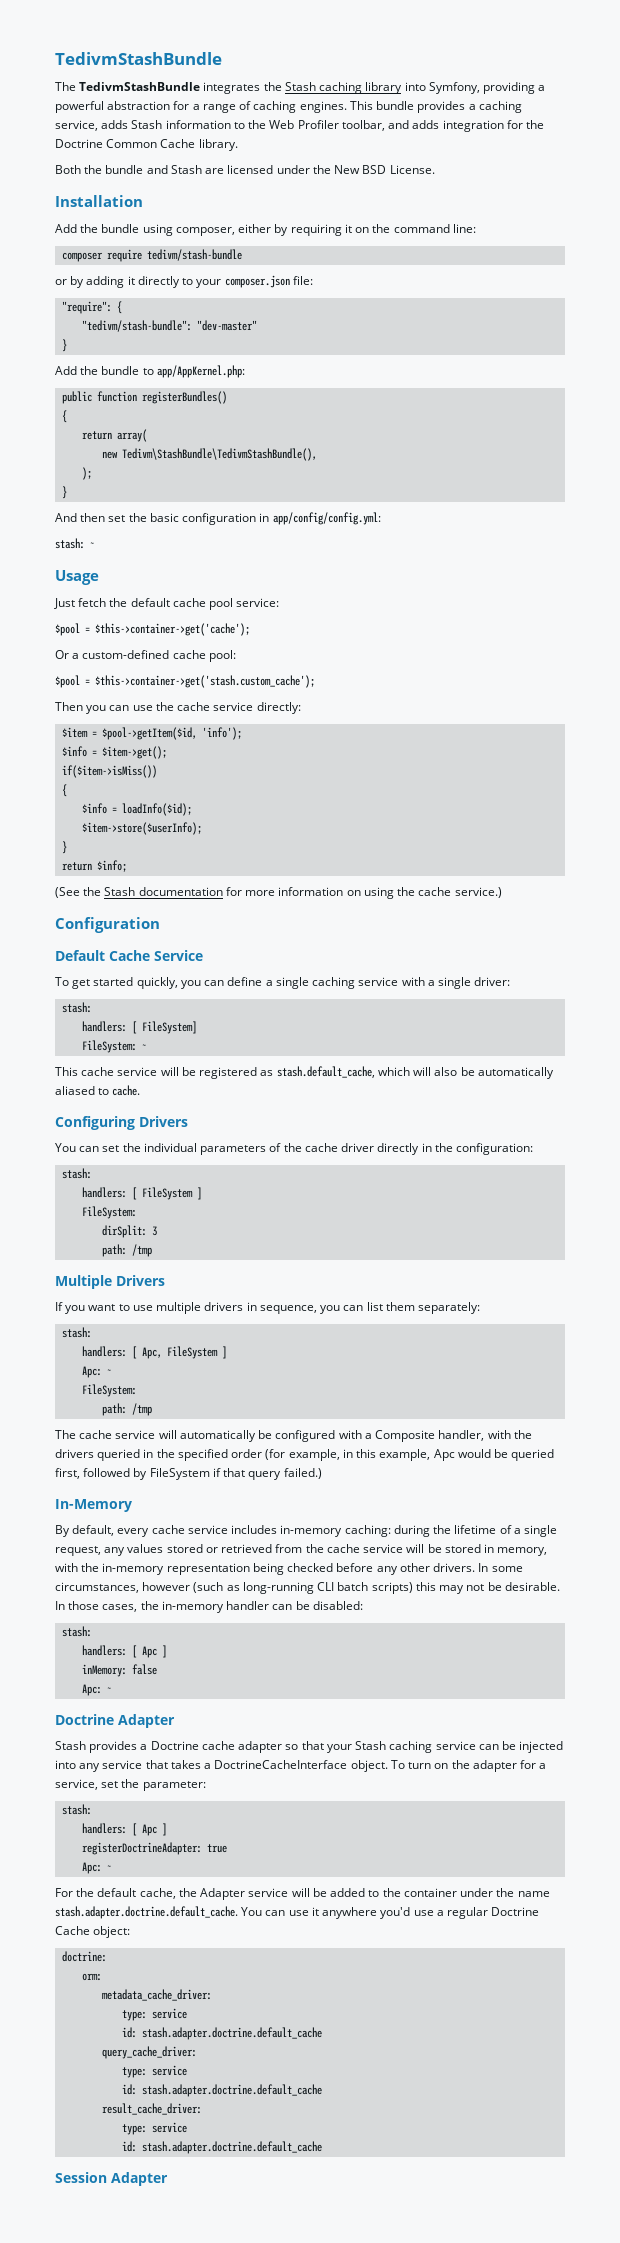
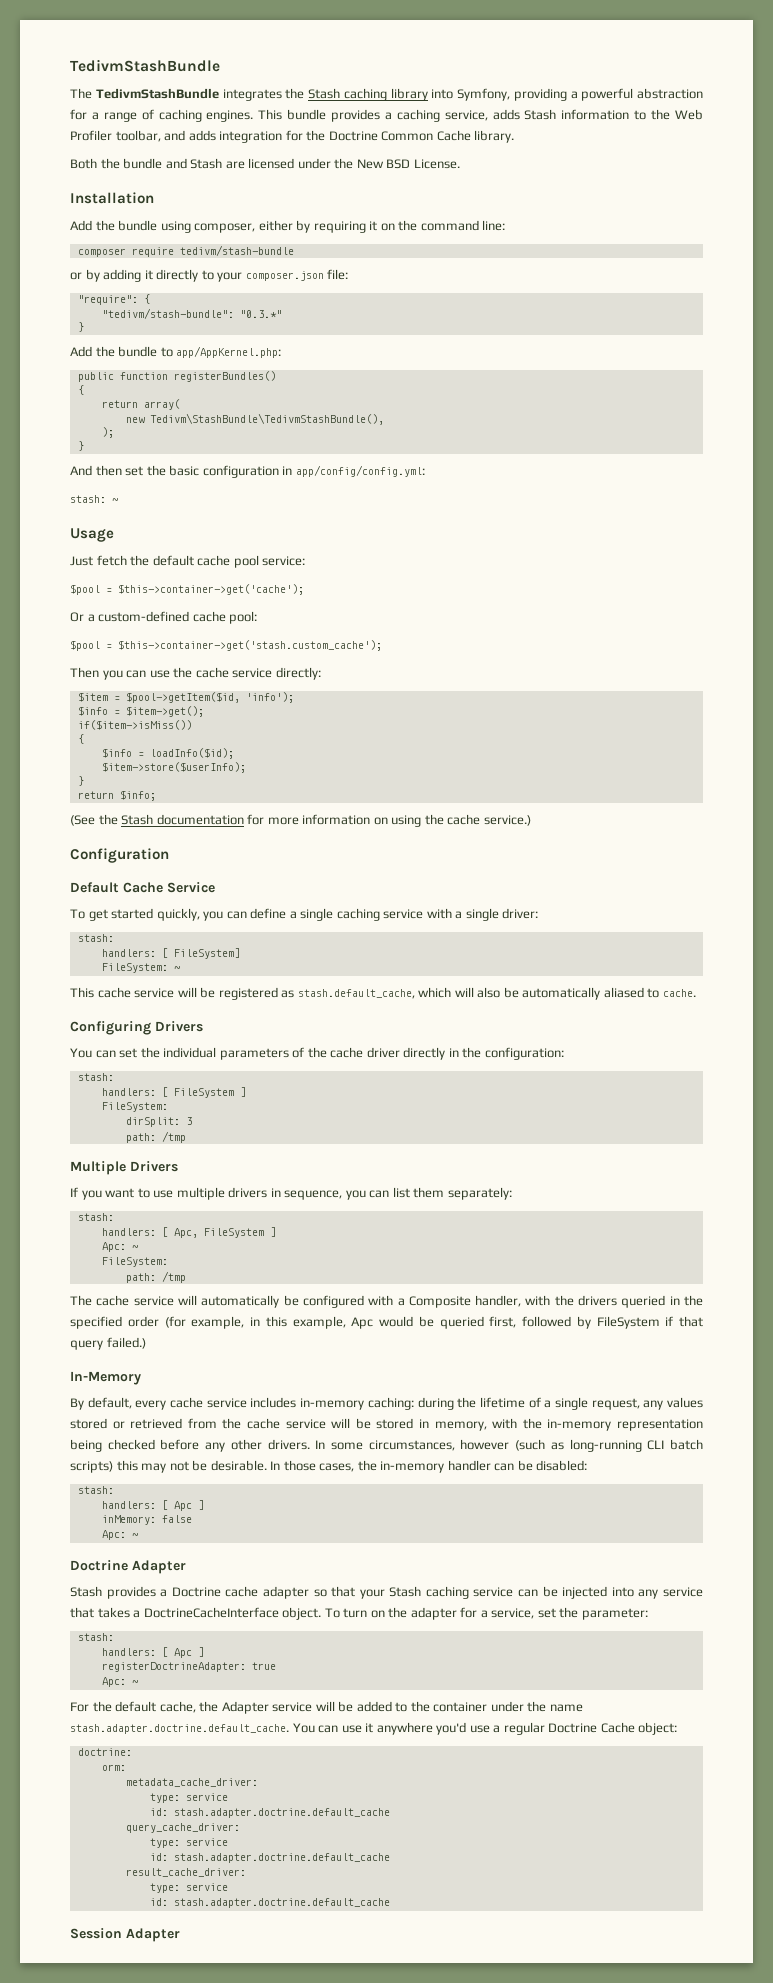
- "tedivm/stash-bundle": "dev-master"
+ "tedivm/stash-bundle": "0.3.*"

